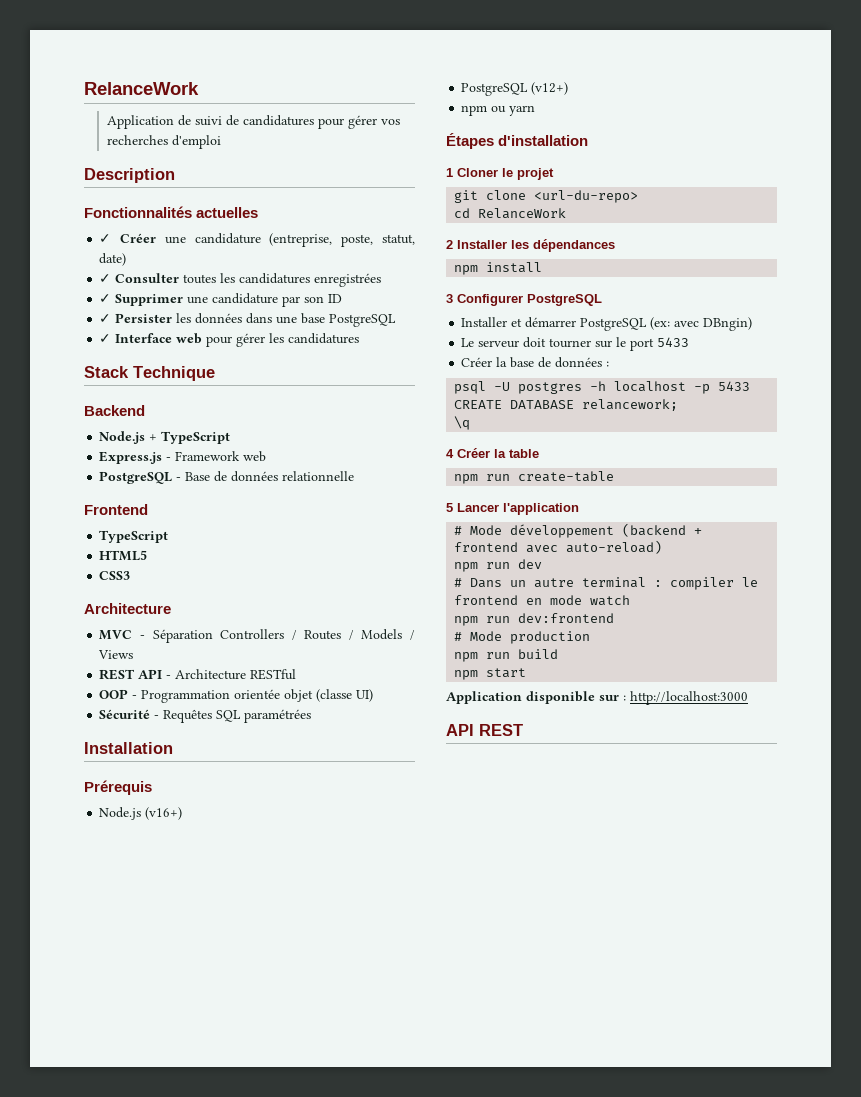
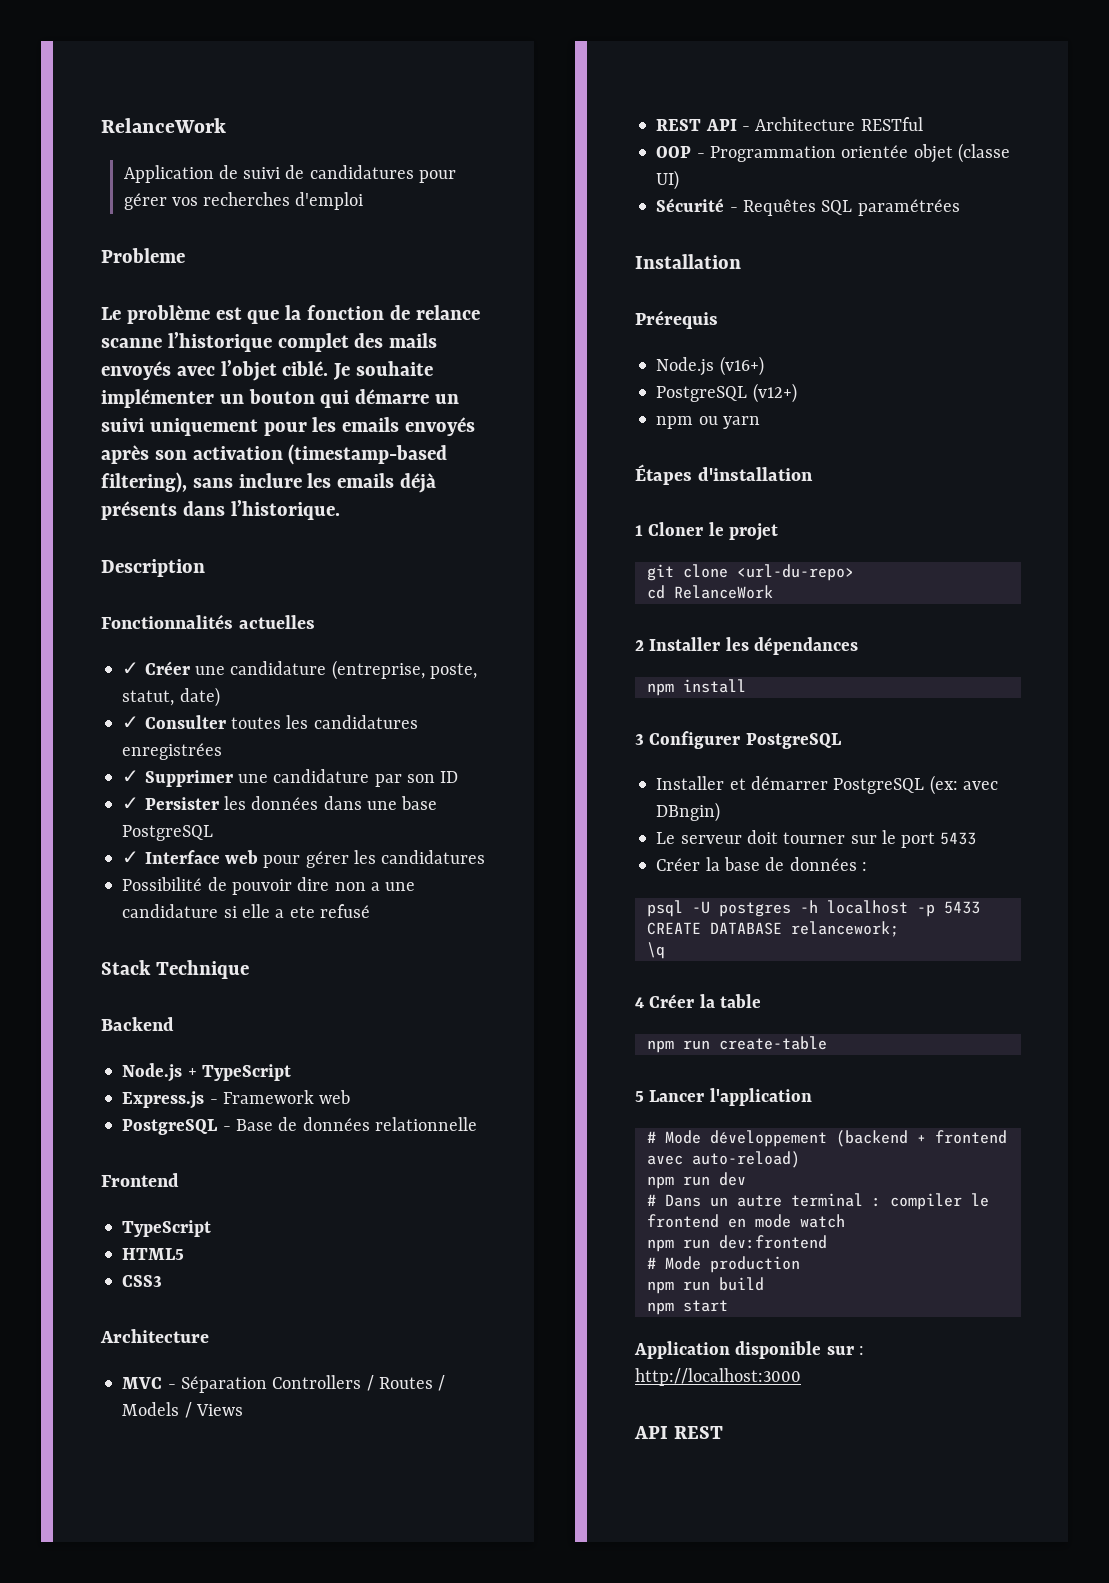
+ Probleme
+ Le problème est que la fonction de relance scanne l’historique complet des mails envoyés avec l’objet ciblé. Je souhaite implémenter un bouton qui démarre un suivi uniquement pour les emails envoyés après son activation (timestamp-based filtering), sans inclure les emails déjà présents dans l’historique.
+ Possibilité de pouvoir dire non a une candidature si elle a ete refusé

